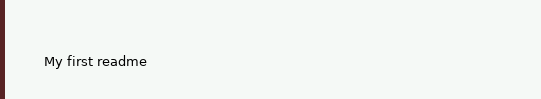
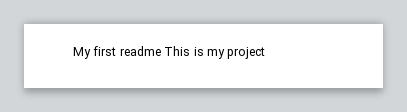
- My first readme
+ My first readme This is my project

